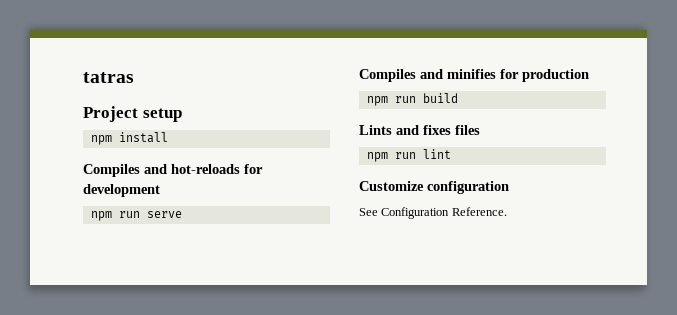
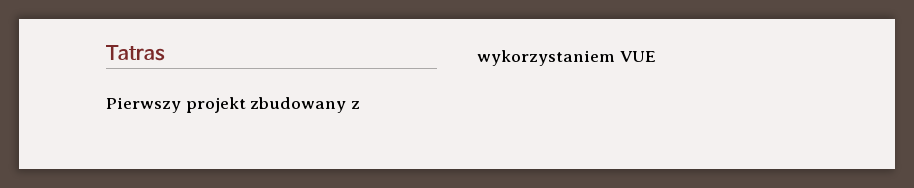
- tatras
- Project setup
- npm install
- Compiles and hot-reloads for development
- npm run serve
- Compiles and minifies for production
- npm run build
- Lints and fixes files
- npm run lint
- Customize configuration
- See Configuration Reference.
+ Tatras
+ Pierwszy projekt zbudowany z wykorzystaniem VUE

